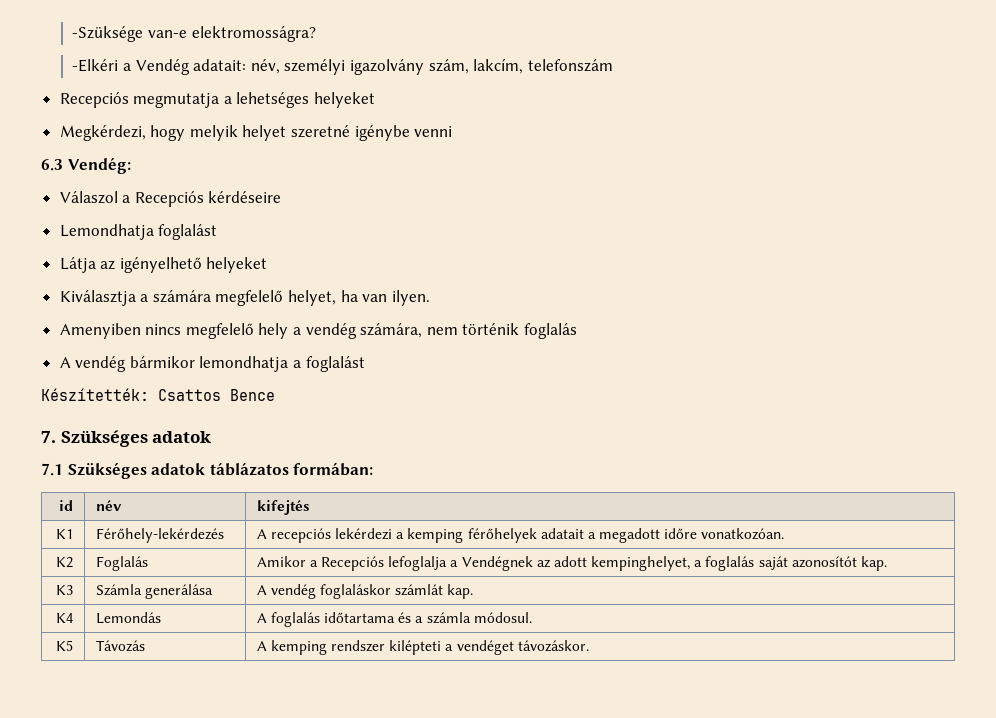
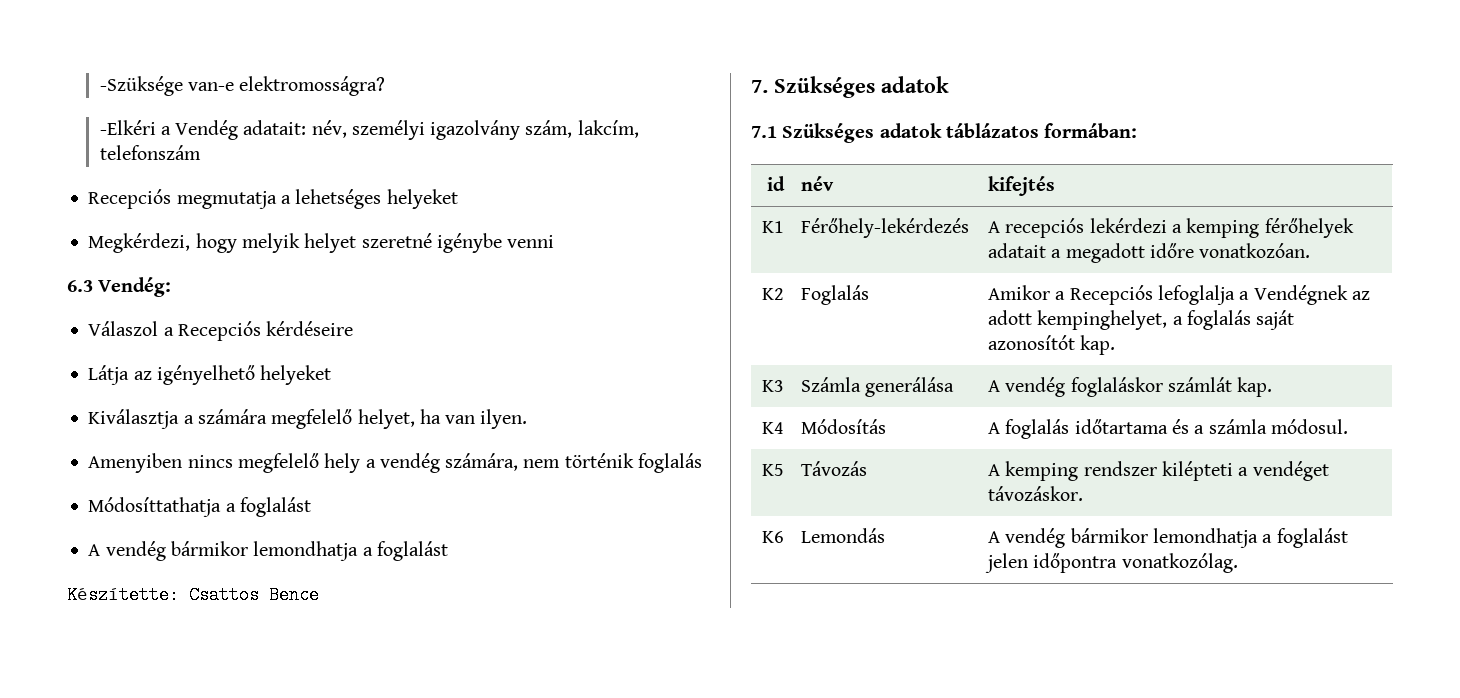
- Lemondhatja foglalást
+ Módosíttathatja a foglalást
- Készítették: Csattos Bence
+ Készítette: Csattos Bence
- K4 | Lemondás | A foglalás időtartama és a számla módosul.
+ K4 | Módosítás | A foglalás időtartama és a számla módosul.
+ K6 | Lemondás | A vendég bármikor lemondhatja a foglalást jelen időpontra vonatkozólag.

